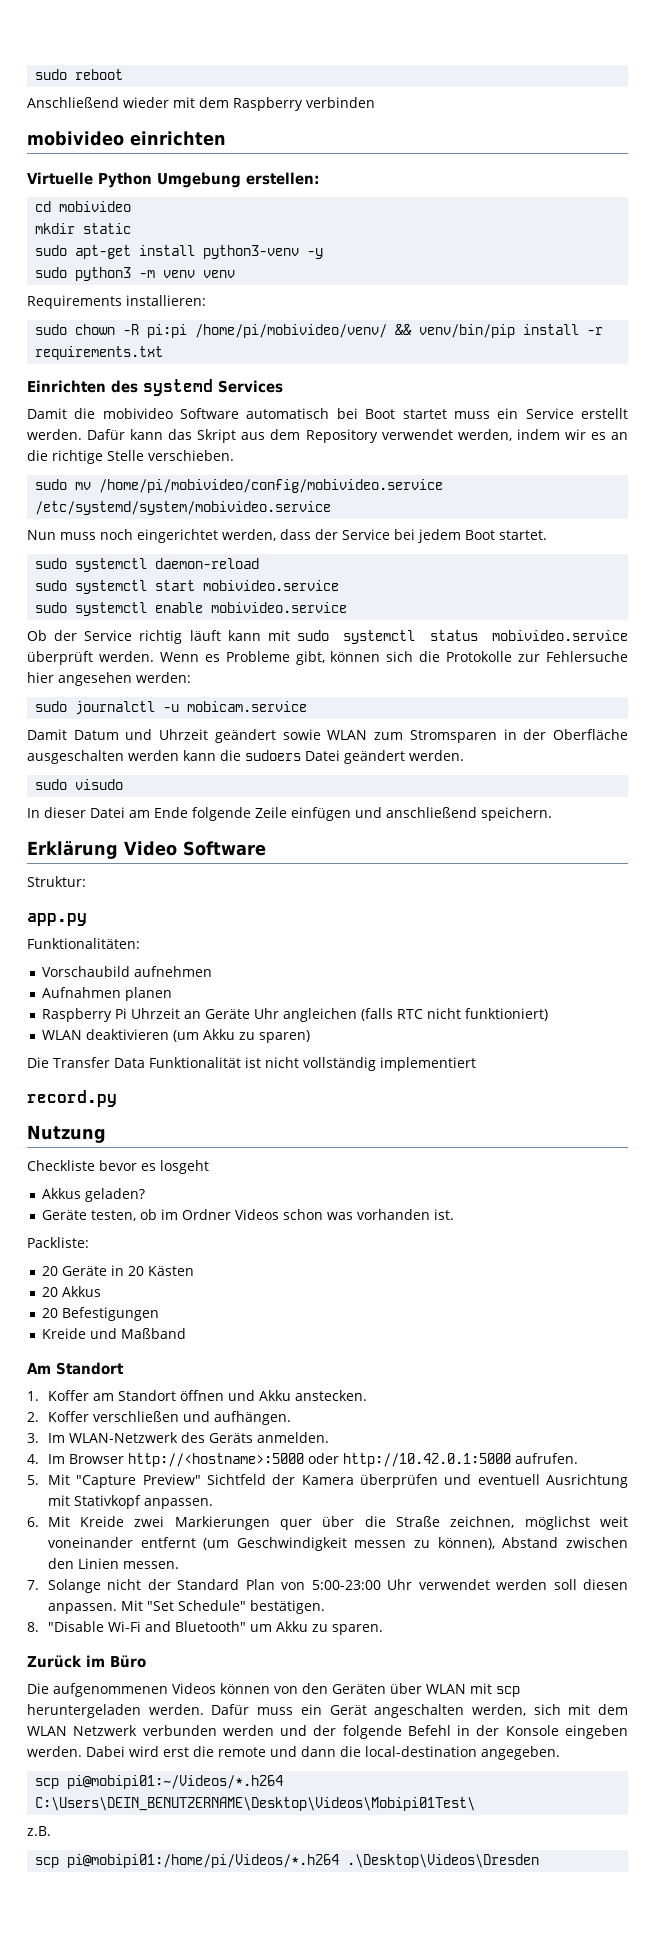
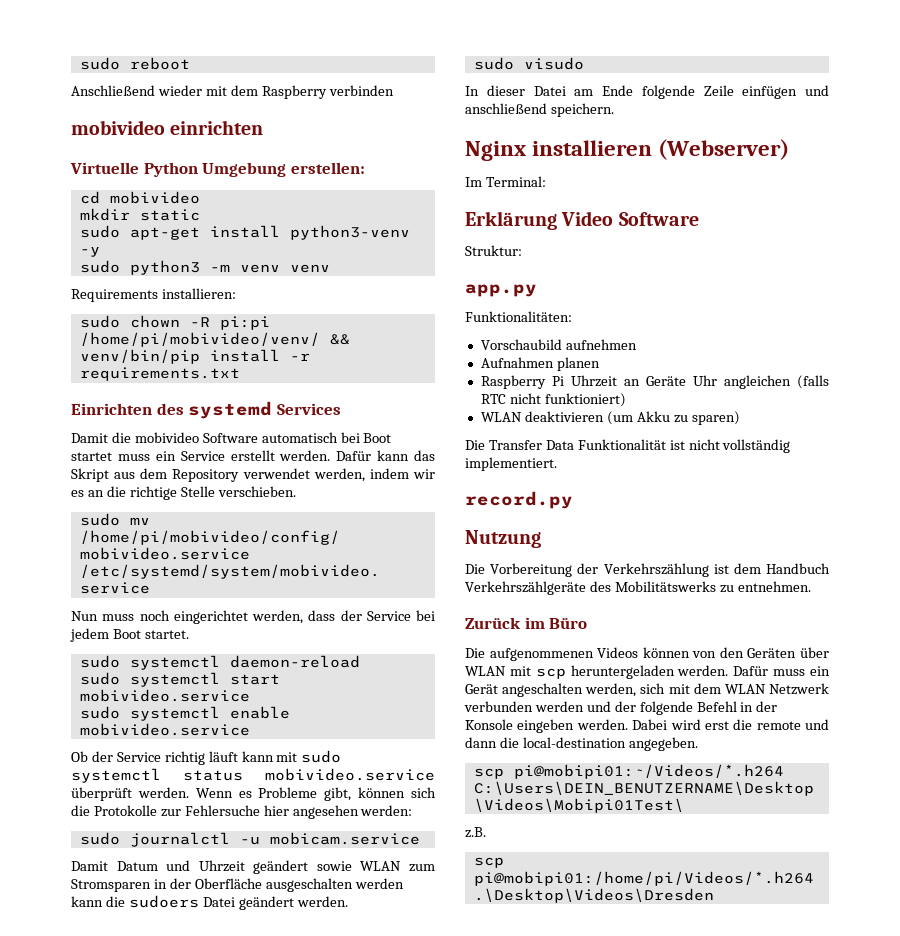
+ Nginx installieren (Webserver)
+ Im Terminal:
- Die Transfer Data Funktionalität ist nicht vollständig implementiert
+ Die Transfer Data Funktionalität ist nicht vollständig implementiert.
- Checkliste bevor es losgeht
- Akkus geladen?
- Geräte testen, ob im Ordner Videos schon was vorhanden ist.
- Packliste:
- 20 Geräte in 20 Kästen
- 20 Akkus
- 20 Befestigungen
- Kreide und Maßband
- Am Standort
- 1. Koffer am Standort öffnen und Akku anstecken.
- 2. Koffer verschließen und aufhängen.
- 3. Im WLAN-Netzwerk des Geräts anmelden.
- 4. Im Browser http://<hostname>:5000 oder http://10.42.0.1:5000 aufrufen.
- 5. Mit "Capture Preview" Sichtfeld der Kamera überprüfen und eventuell Ausrichtung mit Stativkopf anpassen.
- 6. Mit Kreide zwei Markierungen quer über die Straße zeichnen, möglichst weit voneinander entfernt (um Geschwindigkeit messen zu können), Abstand zwischen den Linien messen.
- 7. Solange nicht der Standard Plan von 5:00-23:00 Uhr verwendet werden soll diesen anpassen. Mit "Set Schedule" bestätigen.
- 8. "Disable Wi-Fi and Bluetooth" um Akku zu sparen.
+ Die Vorbereitung der Verkehrszählung ist dem Handbuch Verkehrszählgeräte des Mobilitätswerks zu entnehmen.

